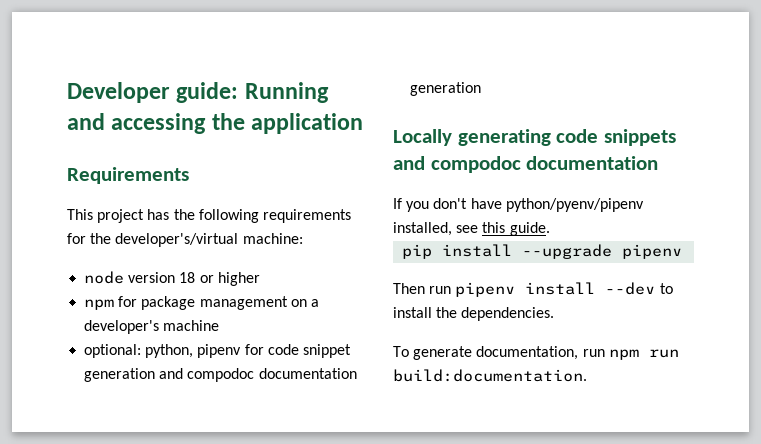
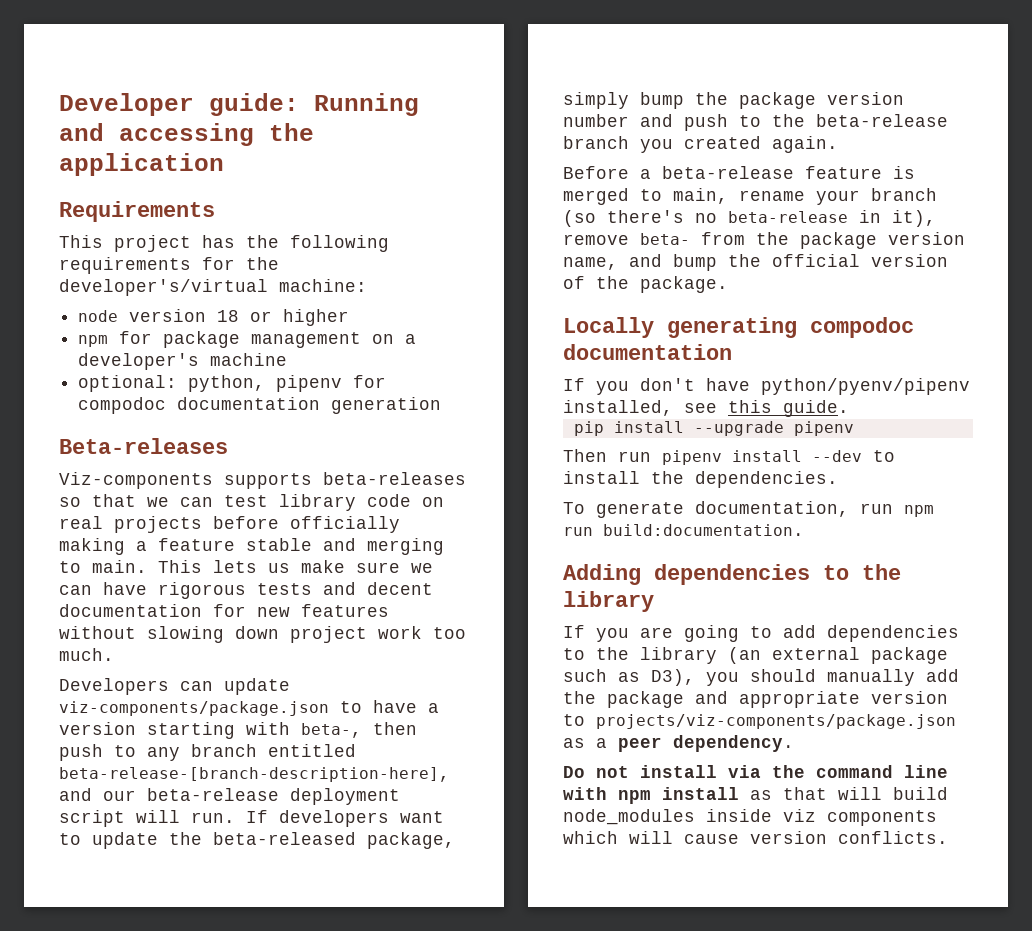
- optional: python, pipenv for code snippet generation and compodoc documentation generation
+ optional: python, pipenv for compodoc documentation generation
+ Beta-releases
+ Viz-components supports beta-releases so that we can test library code on real projects before officially making a feature stable and merging to main. This lets us make sure we can have rigorous tests and decent documentation for new features without slowing down project work too much.
+ Developers can update viz-components/package.json to have a version starting with beta-, then push to any branch entitled beta-release-[branch-description-here], and our beta-release deployment script will run. If developers want to update the beta-released package, simply bump the package version number and push to the beta-release branch you created again.
+ Before a beta-release feature is merged to main, rename your branch (so there's no beta-release in it), remove beta- from the package version name, and bump the official version of the package.
- Locally generating code snippets and compodoc documentation
+ Locally generating compodoc documentation
+ Adding dependencies to the library
+ If you are going to add dependencies to the library (an external package such as D3), you should manually add the package and appropriate version to projects/viz-components/package.json as a peer dependency.
+ Do not install via the command line with npm install as that will build node_modules inside viz components which will cause version conflicts.

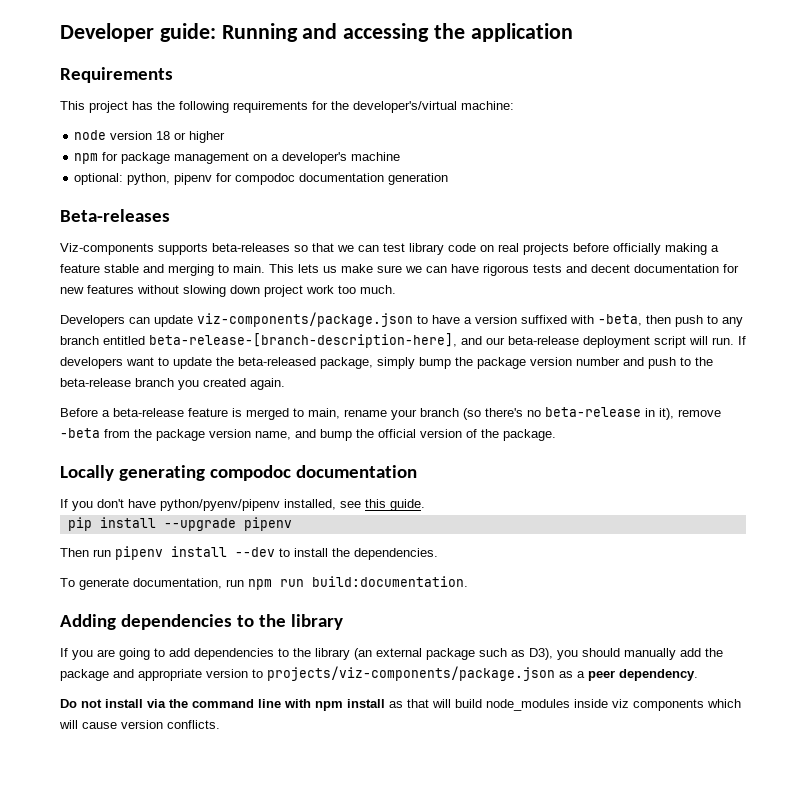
- Developers can update viz-components/package.json to have a version starting with beta-, then push to any branch entitled beta-release-[branch-description-here], and our beta-release deployment script will run.
+ Developers can update viz-components/package.json to have a version suffixed with -beta, then push to any branch entitled beta-release-[branch-description-here], and our beta-release deployment script will run.
- Before a beta-release feature is merged to main, rename your branch (so there's no beta-release in it), remove beta- from the package version name, and bump the official version of the package.
+ Before a beta-release feature is merged to main, rename your branch (so there's no beta-release in it), remove -beta from the package version name, and bump the official version of the package.

